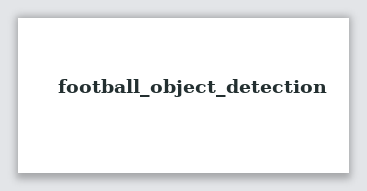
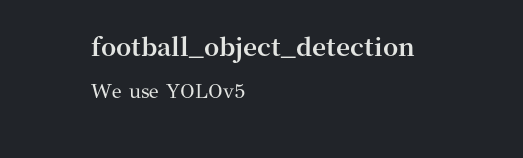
+ We use YOLOv5

